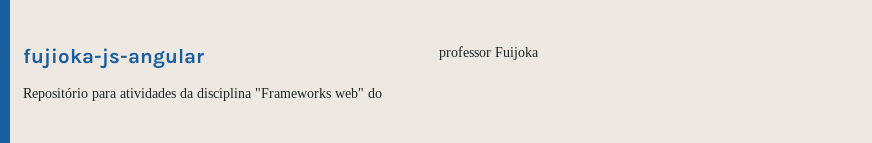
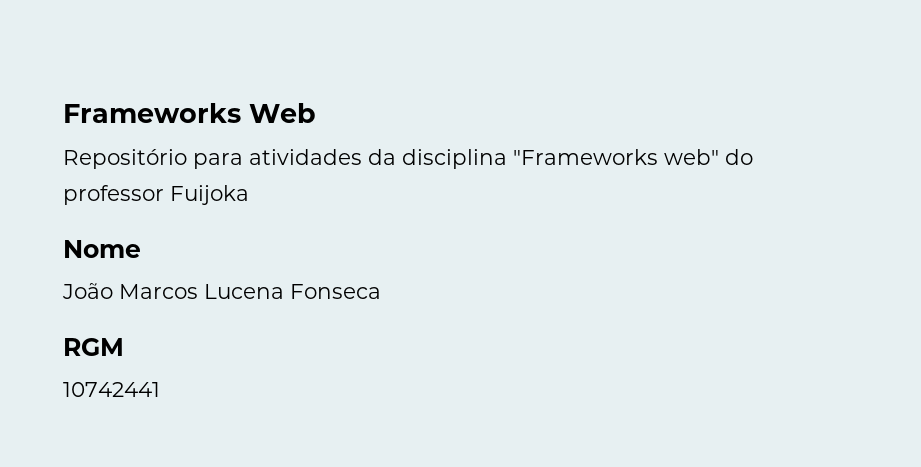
- fujioka-js-angular
+ Frameworks Web
+ Nome
+ João Marcos Lucena Fonseca
+ RGM
+ 10742441

